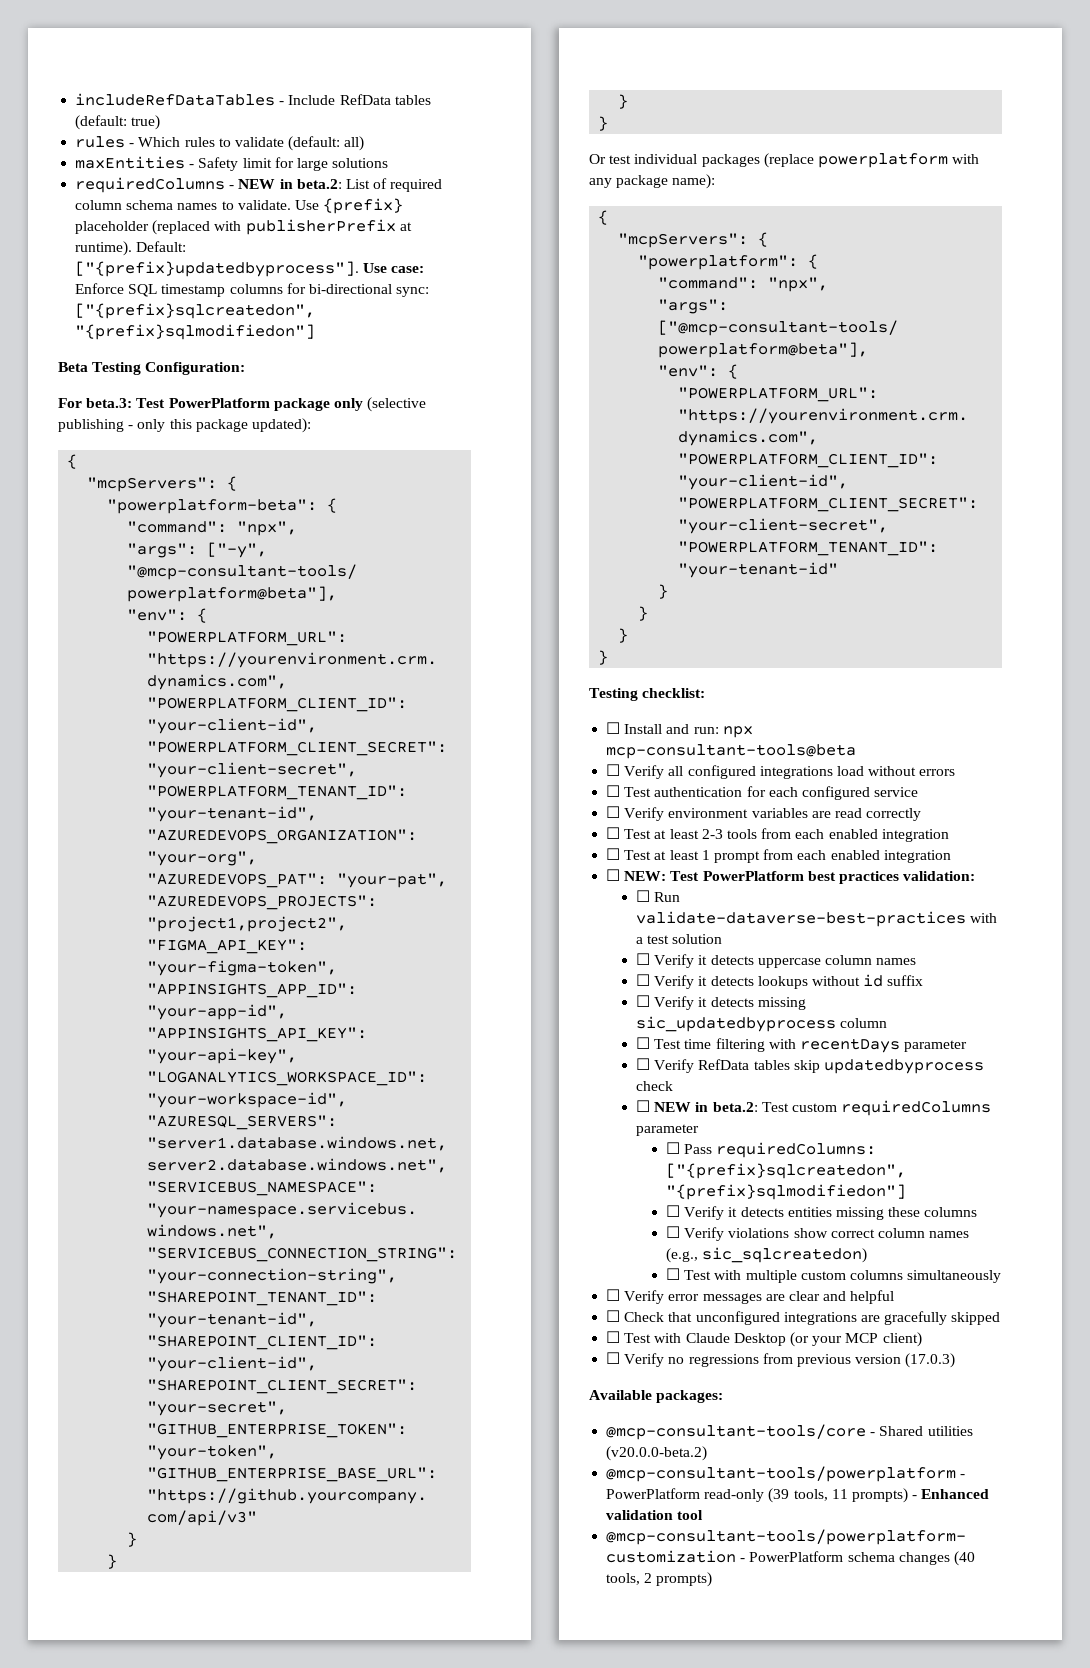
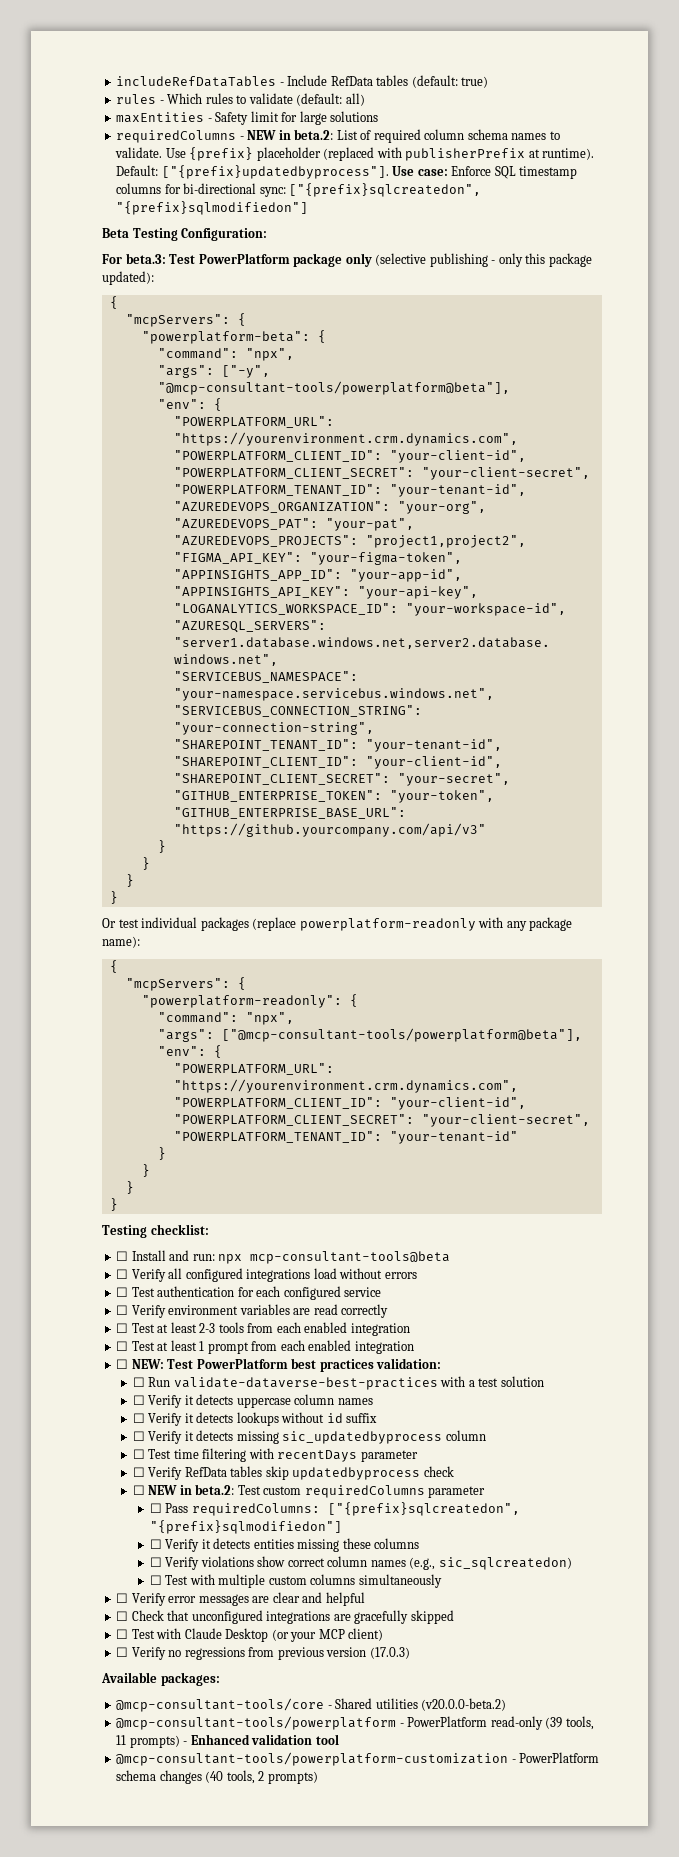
- Or test individual packages (replace powerplatform with any package name):
+ Or test individual packages (replace powerplatform-readonly with any package name):
- "powerplatform": {
+ "powerplatform-readonly": {

